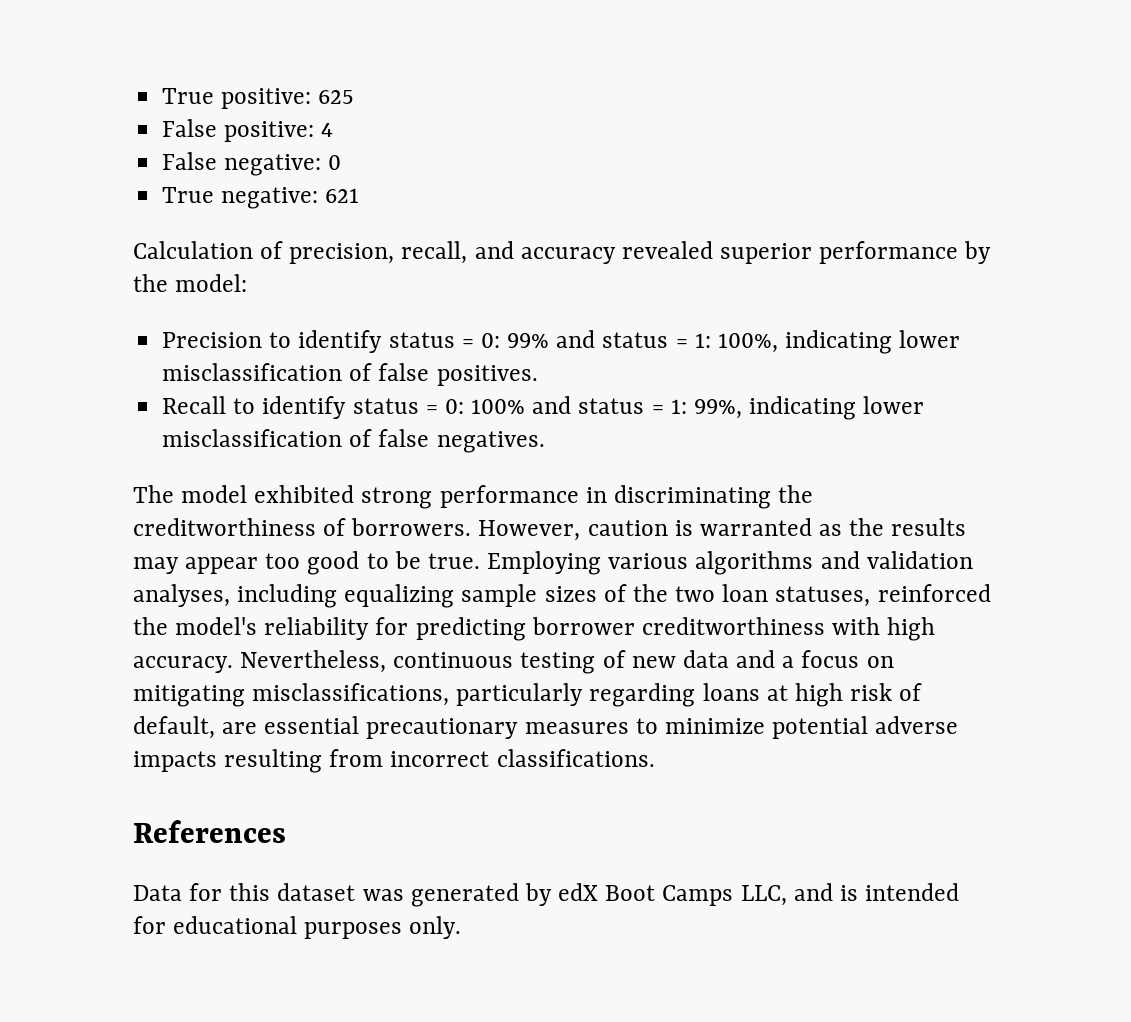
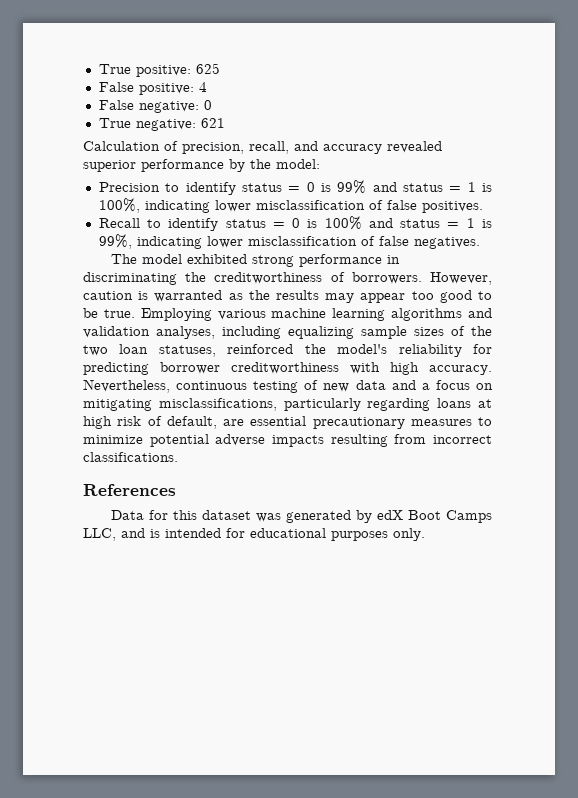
- Precision to identify status = 0: 99% and status = 1: 100%, indicating lower misclassification of false positives.
+ Precision to identify status = 0 is 99% and status = 1 is 100%, indicating lower misclassification of false positives.
- Recall to identify status = 0: 100% and status = 1: 99%, indicating lower misclassification of false negatives.
+ Recall to identify status = 0 is 100% and status = 1 is 99%, indicating lower misclassification of false negatives.
- Employing various algorithms and validation analyses, including equalizing sample sizes of the two loan statuses, reinforced the model's reliability for predicting borrower creditworthiness with high accuracy.
+ Employing various machine learning algorithms and validation analyses, including equalizing sample sizes of the two loan statuses, reinforced the model's reliability for predicting borrower creditworthiness with high accuracy.

